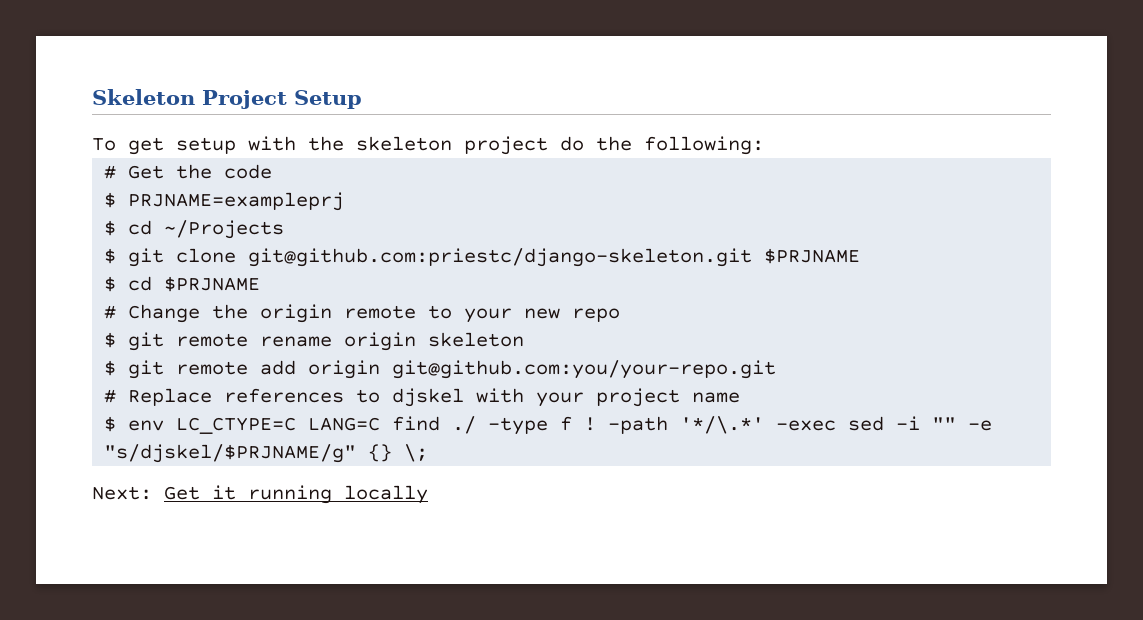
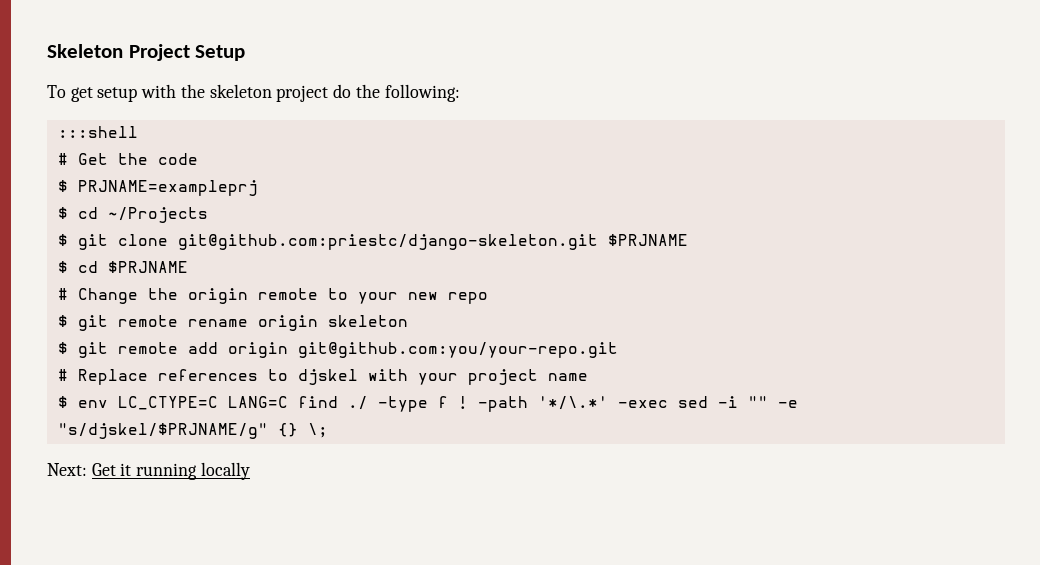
+ :::shell

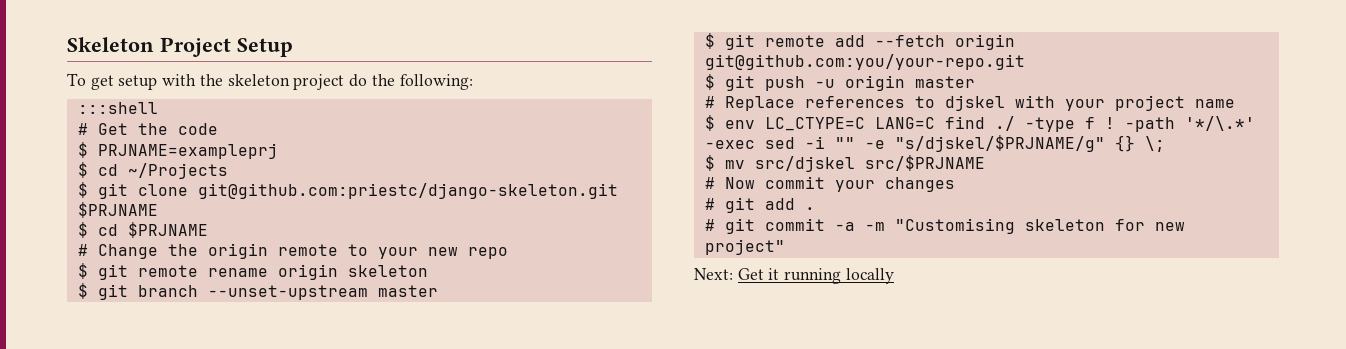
+ $ git branch --unset-upstream master
- $ git remote add origin git@github.com:you/your-repo.git
+ $ git remote add --fetch origin git@github.com:you/your-repo.git
+ $ git push -u origin master
+ $ mv src/djskel src/$PRJNAME
+ # Now commit your changes
+ # git add .
+ # git commit -a -m "Customising skeleton for new project"

